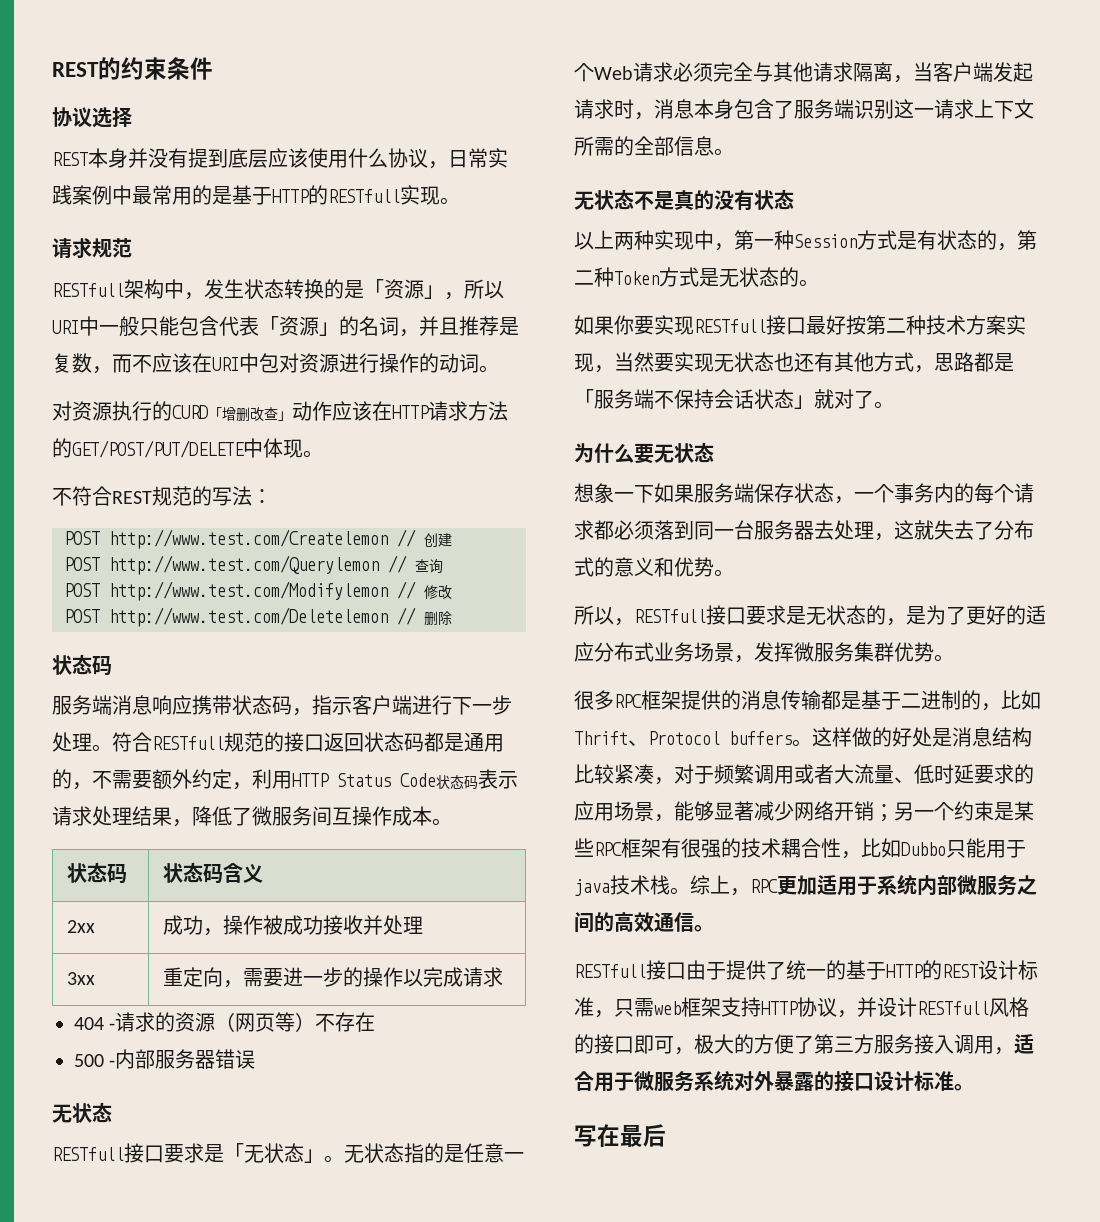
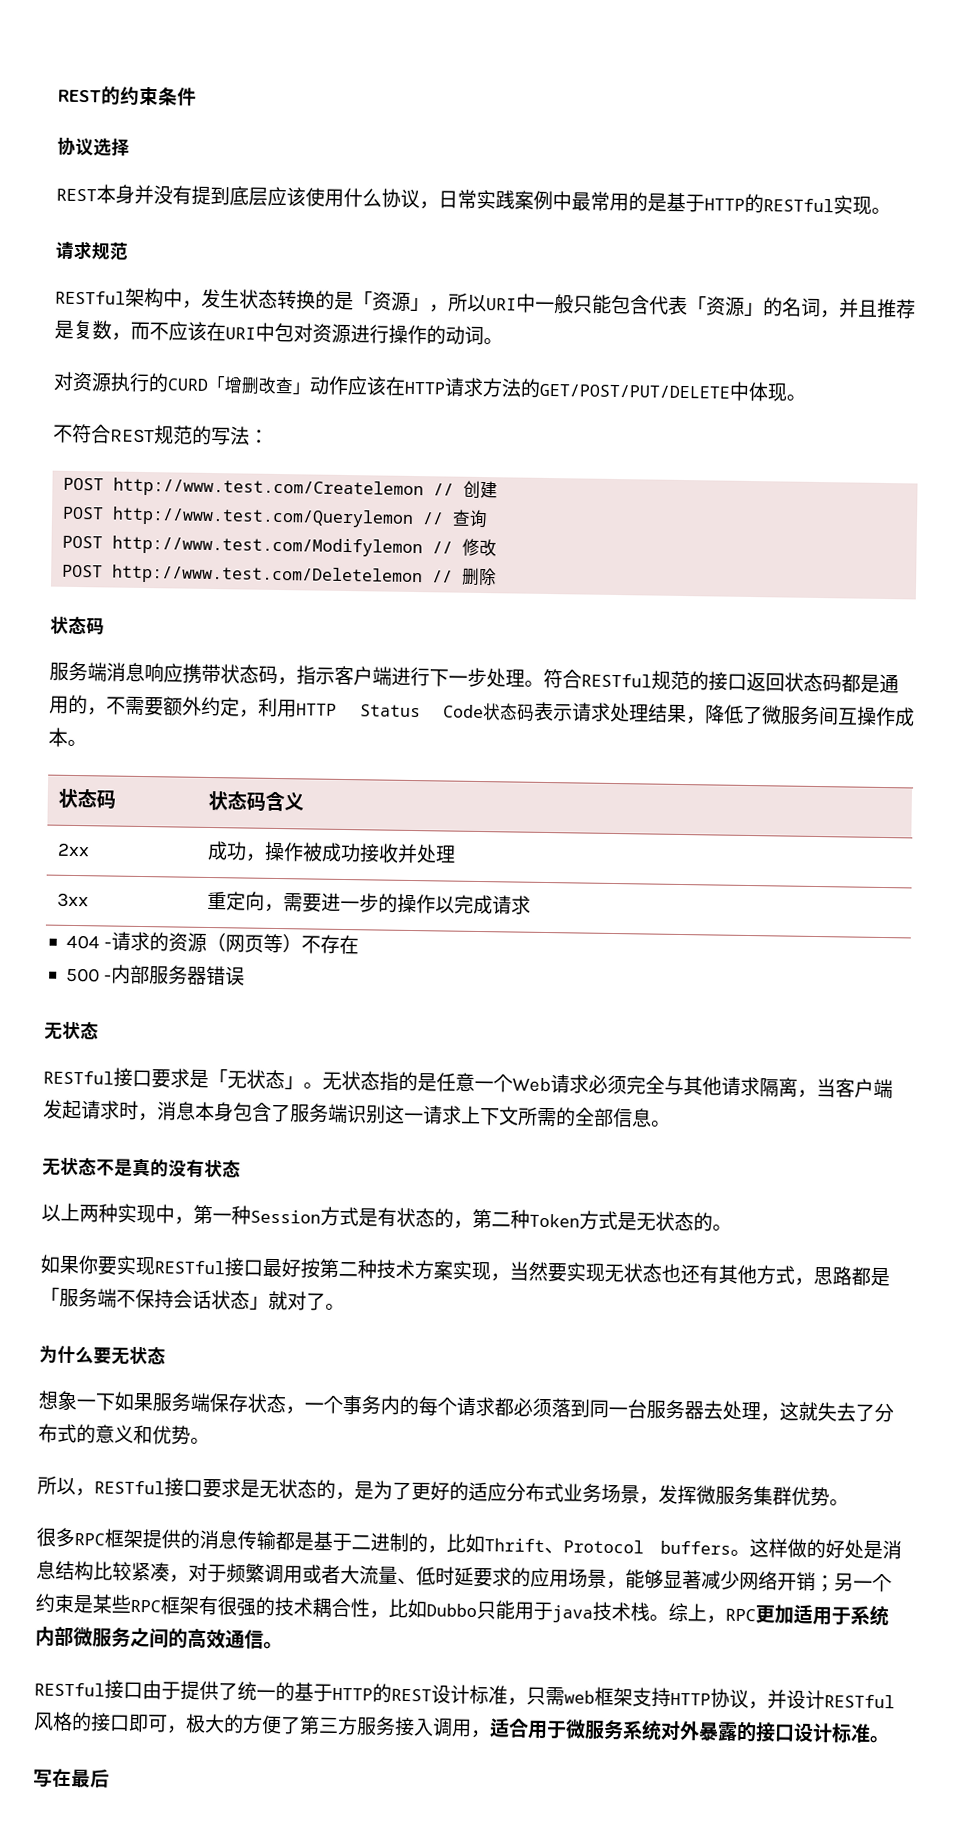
- REST本身并没有提到底层应该使用什么协议，日常实践案例中最常用的是基于HTTP的RESTfull实现。
+ REST本身并没有提到底层应该使用什么协议，日常实践案例中最常用的是基于HTTP的RESTful实现。
- RESTfull架构中，发生状态转换的是「资源」，所以URI中一般只能包含代表「资源」的名词，并且推荐是复数，而不应该在URI中包对资源进行操作的动词。
+ RESTful架构中，发生状态转换的是「资源」，所以URI中一般只能包含代表「资源」的名词，并且推荐是复数，而不应该在URI中包对资源进行操作的动词。
- 符合RESTfull规范的接口返回状态码都是通用的，不需要额外约定，利用HTTP Status Code状态码表示请求处理结果，降低了微服务间互操作成本。
+ 符合RESTful规范的接口返回状态码都是通用的，不需要额外约定，利用HTTP Status Code状态码表示请求处理结果，降低了微服务间互操作成本。
- RESTfull接口要求是「无状态」。
+ RESTful接口要求是「无状态」。
- 如果你要实现RESTfull接口最好按第二种技术方案实现，当然要实现无状态也还有其他方式，思路都是「服务端不保持会话状态」就对了。
+ 如果你要实现RESTful接口最好按第二种技术方案实现，当然要实现无状态也还有其他方式，思路都是「服务端不保持会话状态」就对了。
- 所以，RESTfull接口要求是无状态的，是为了更好的适应分布式业务场景，发挥微服务集群优势。
+ 所以，RESTful接口要求是无状态的，是为了更好的适应分布式业务场景，发挥微服务集群优势。
- RESTfull接口由于提供了统一的基于HTTP的REST设计标准，只需web框架支持HTTP协议，并设计RESTfull风格的接口即可，极大的方便了第三方服务接入调用，适合用于微服务系统对外暴露的接口设计标准。
+ RESTful接口由于提供了统一的基于HTTP的REST设计标准，只需web框架支持HTTP协议，并设计RESTful风格的接口即可，极大的方便了第三方服务接入调用，适合用于微服务系统对外暴露的接口设计标准。

